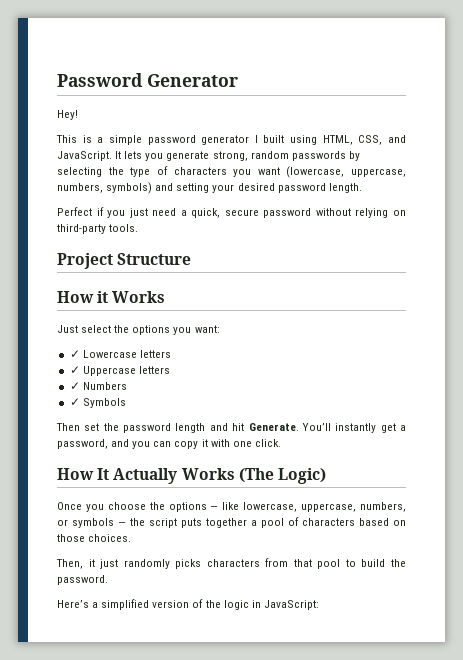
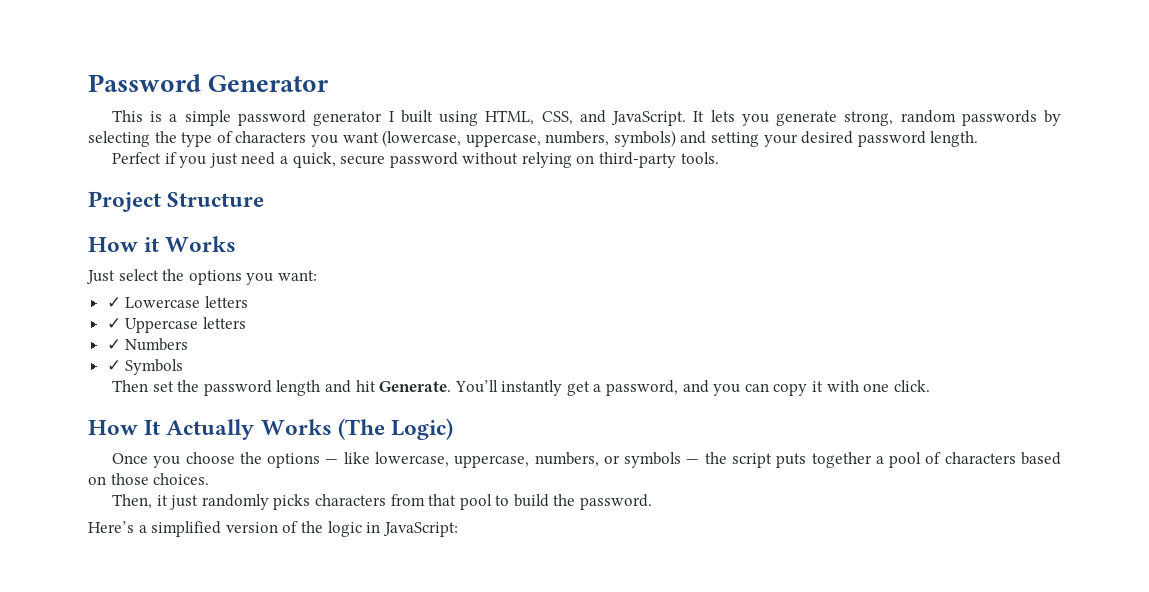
- Hey!

